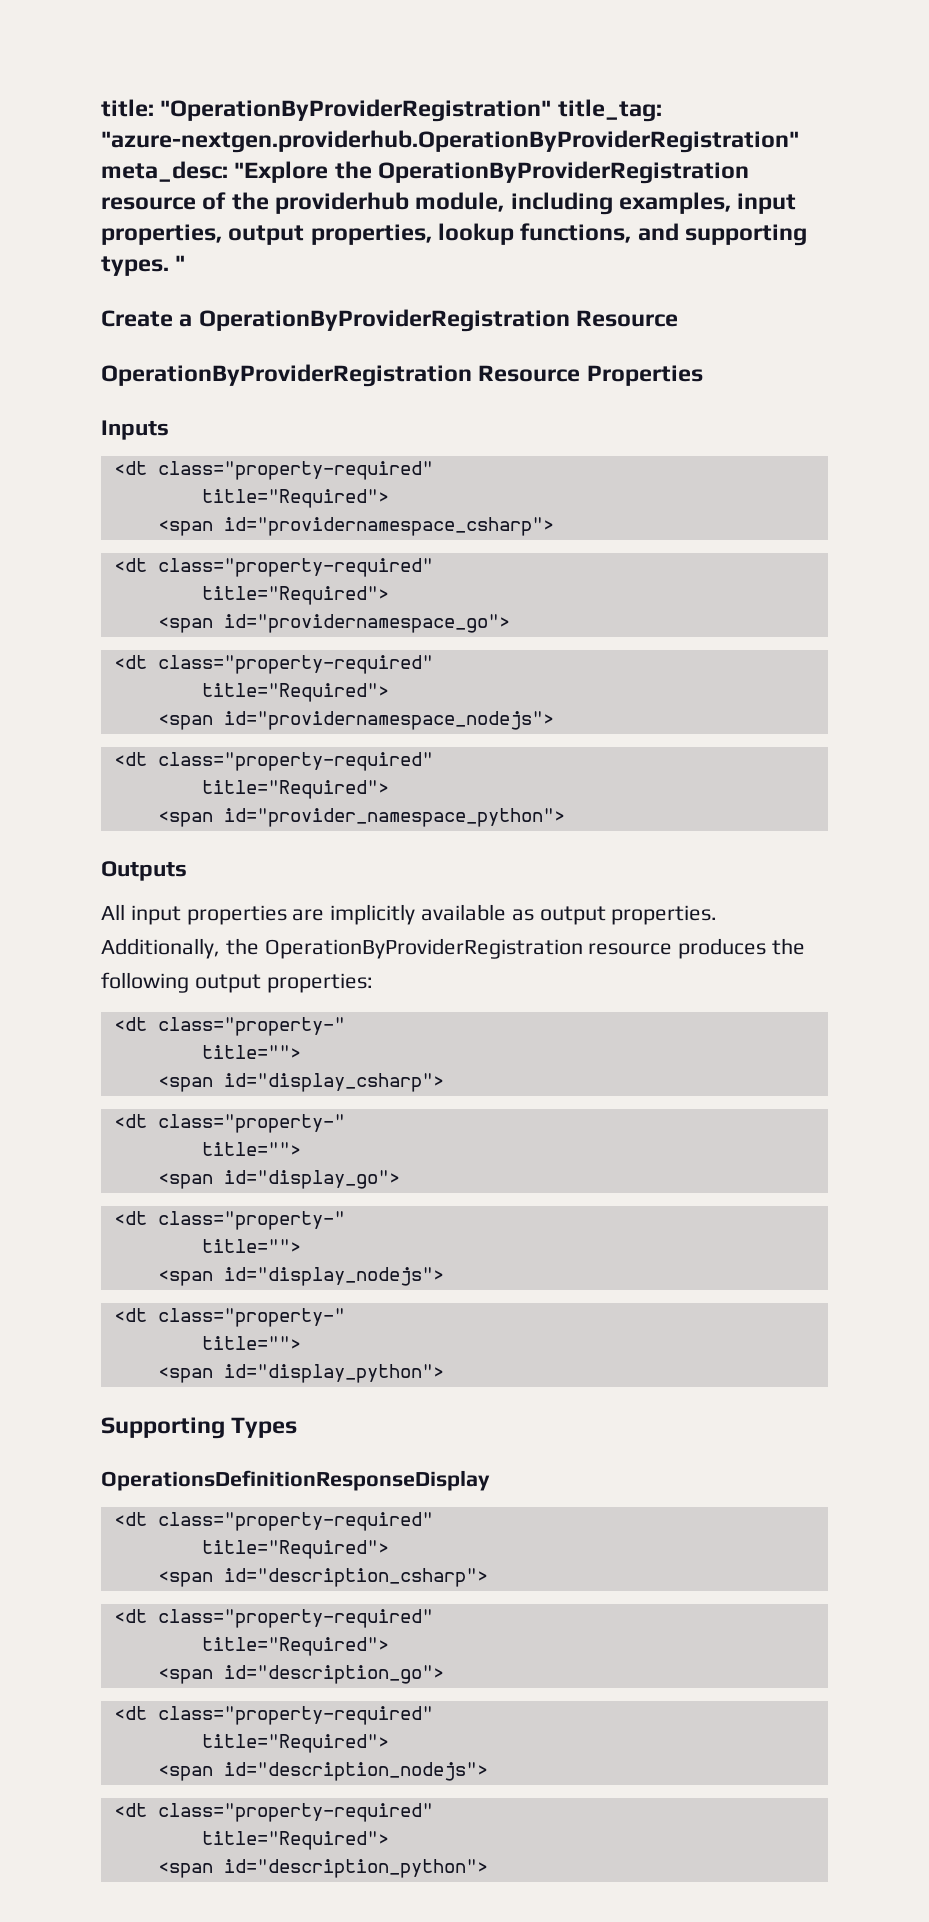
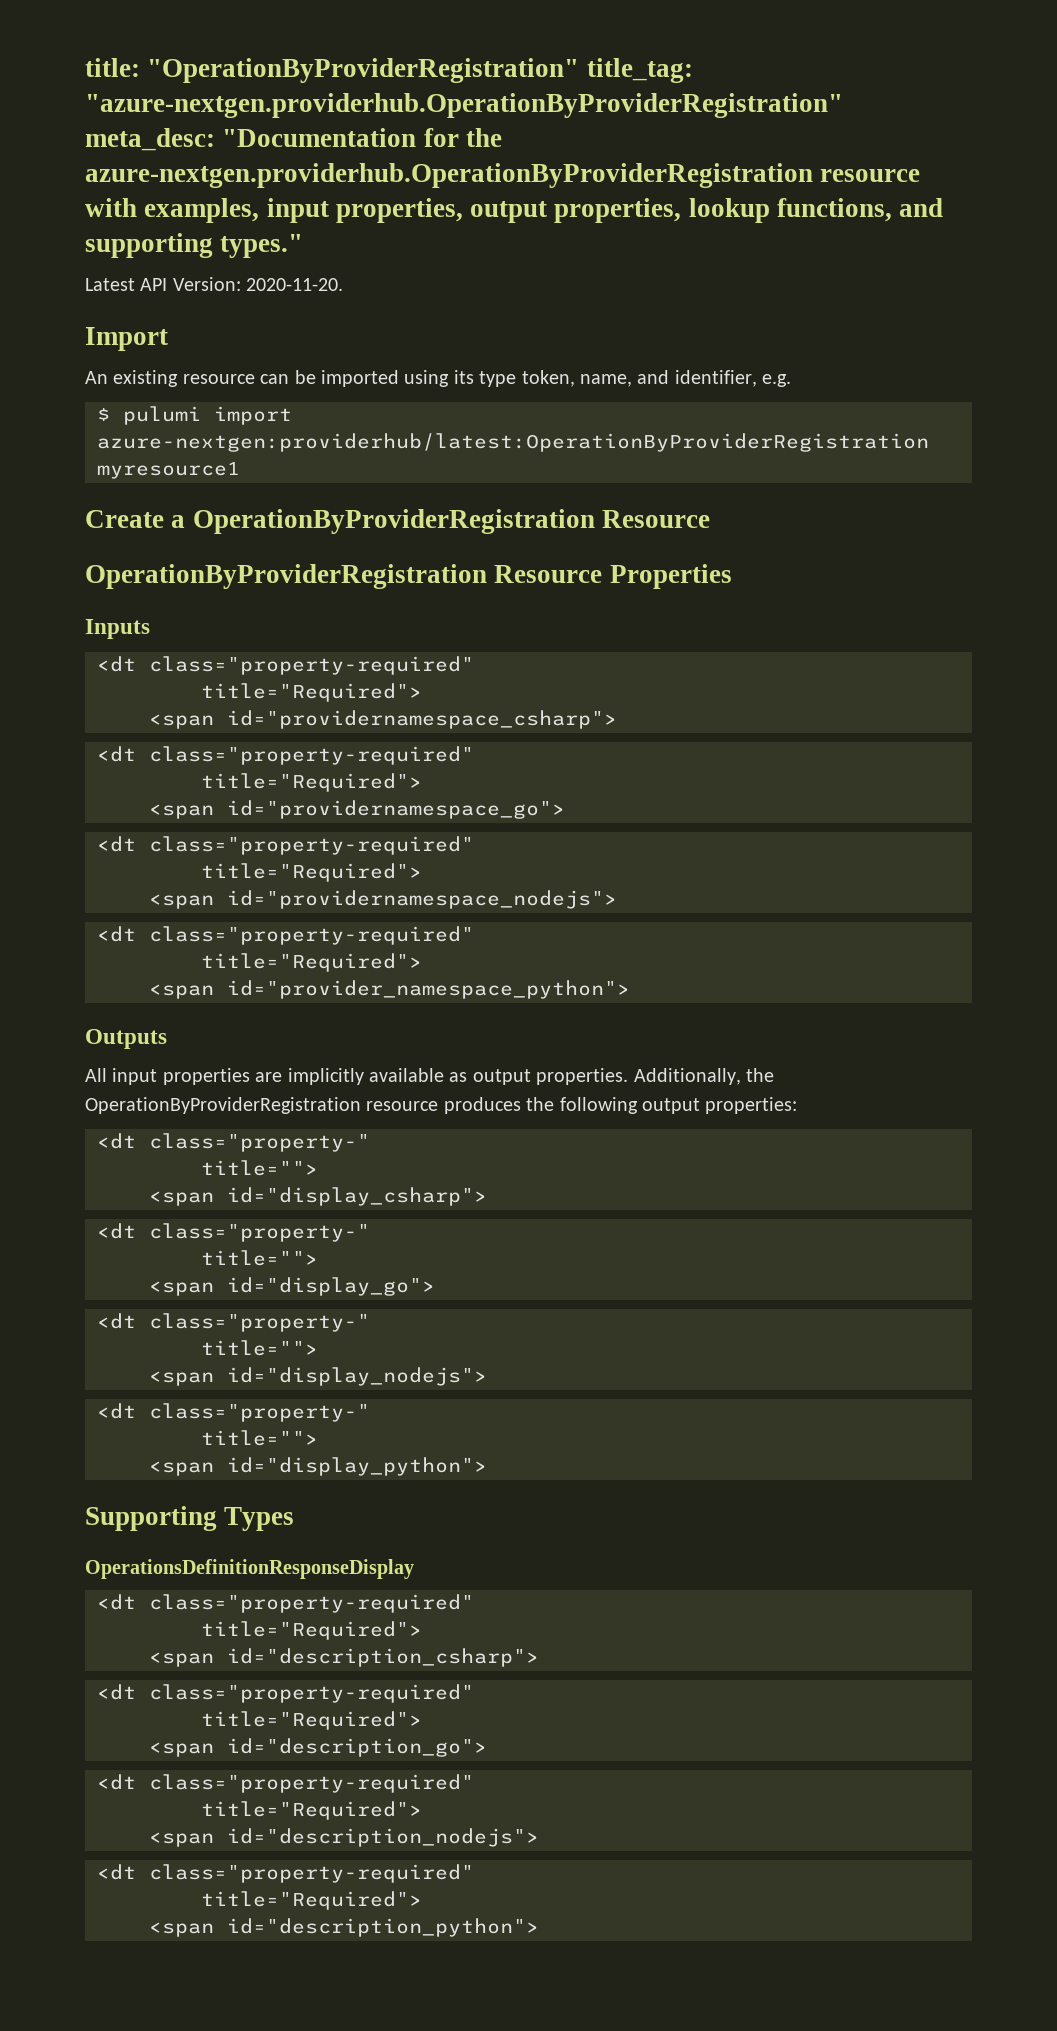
- title: "OperationByProviderRegistration" title_tag: "azure-nextgen.providerhub.OperationByProviderRegistration" meta_desc: "Explore the OperationByProviderRegistration resource of the providerhub module, including examples, input properties, output properties, lookup functions, and supporting types. "
+ title: "OperationByProviderRegistration" title_tag: "azure-nextgen.providerhub.OperationByProviderRegistration" meta_desc: "Documentation for the azure-nextgen.providerhub.OperationByProviderRegistration resource with examples, input properties, output properties, lookup functions, and supporting types."
+ Latest API Version: 2020-11-20.
+ Import
+ An existing resource can be imported using its type token, name, and identifier, e.g.
+ $ pulumi import azure-nextgen:providerhub/latest:OperationByProviderRegistration myresource1

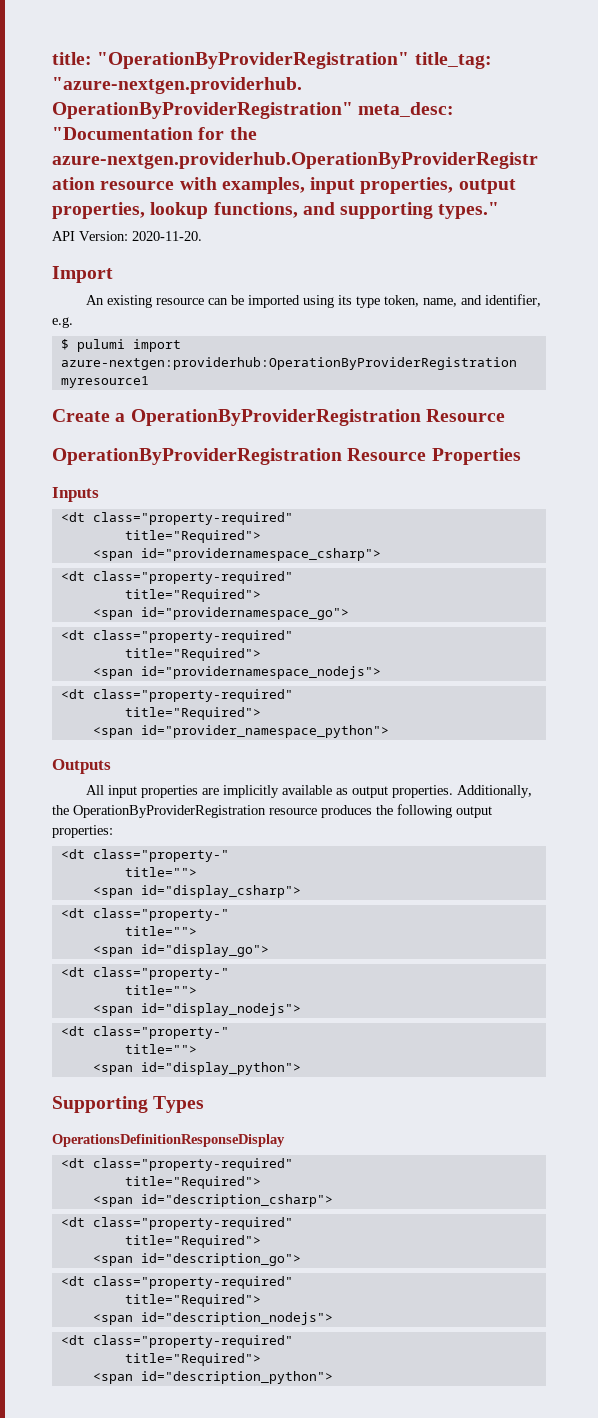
- Latest API Version: 2020-11-20.
+ API Version: 2020-11-20.
- $ pulumi import azure-nextgen:providerhub/latest:OperationByProviderRegistration myresource1
+ $ pulumi import azure-nextgen:providerhub:OperationByProviderRegistration myresource1

